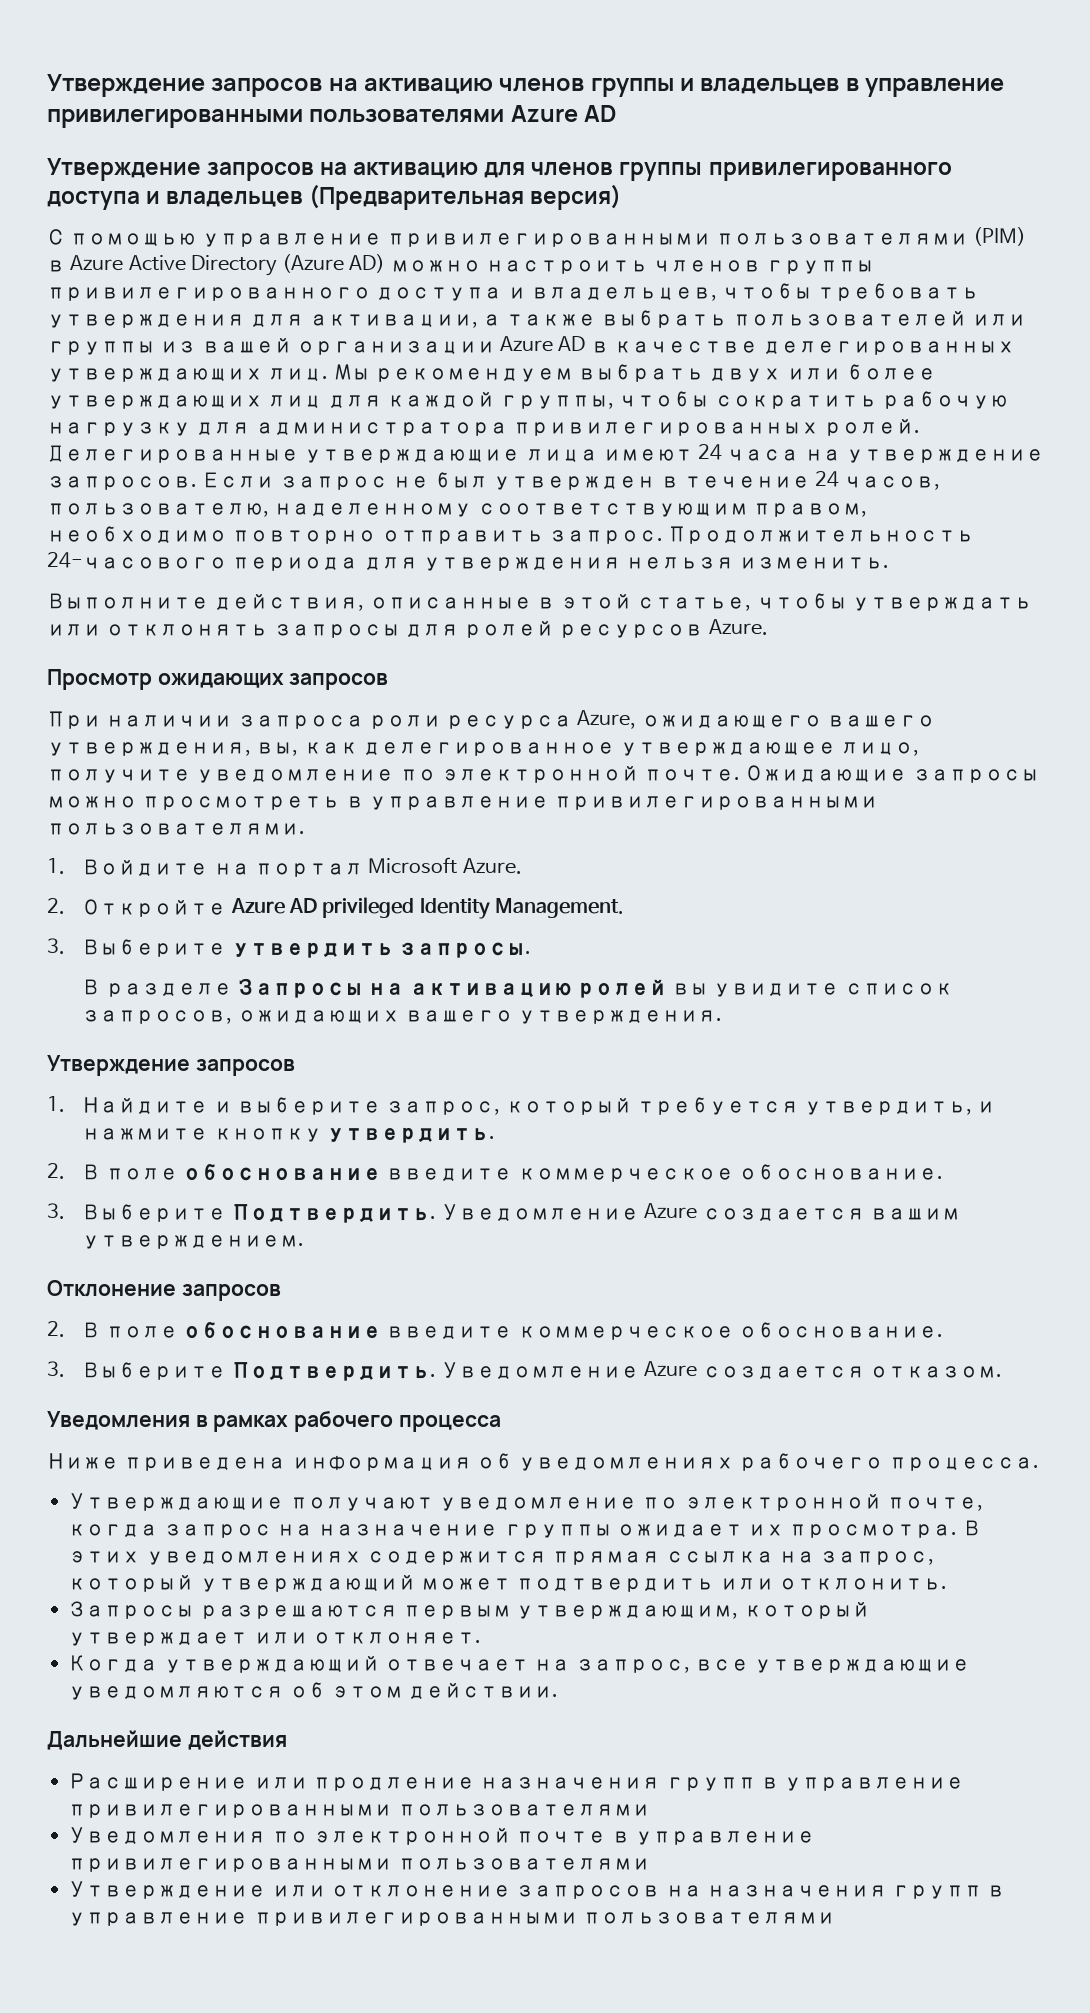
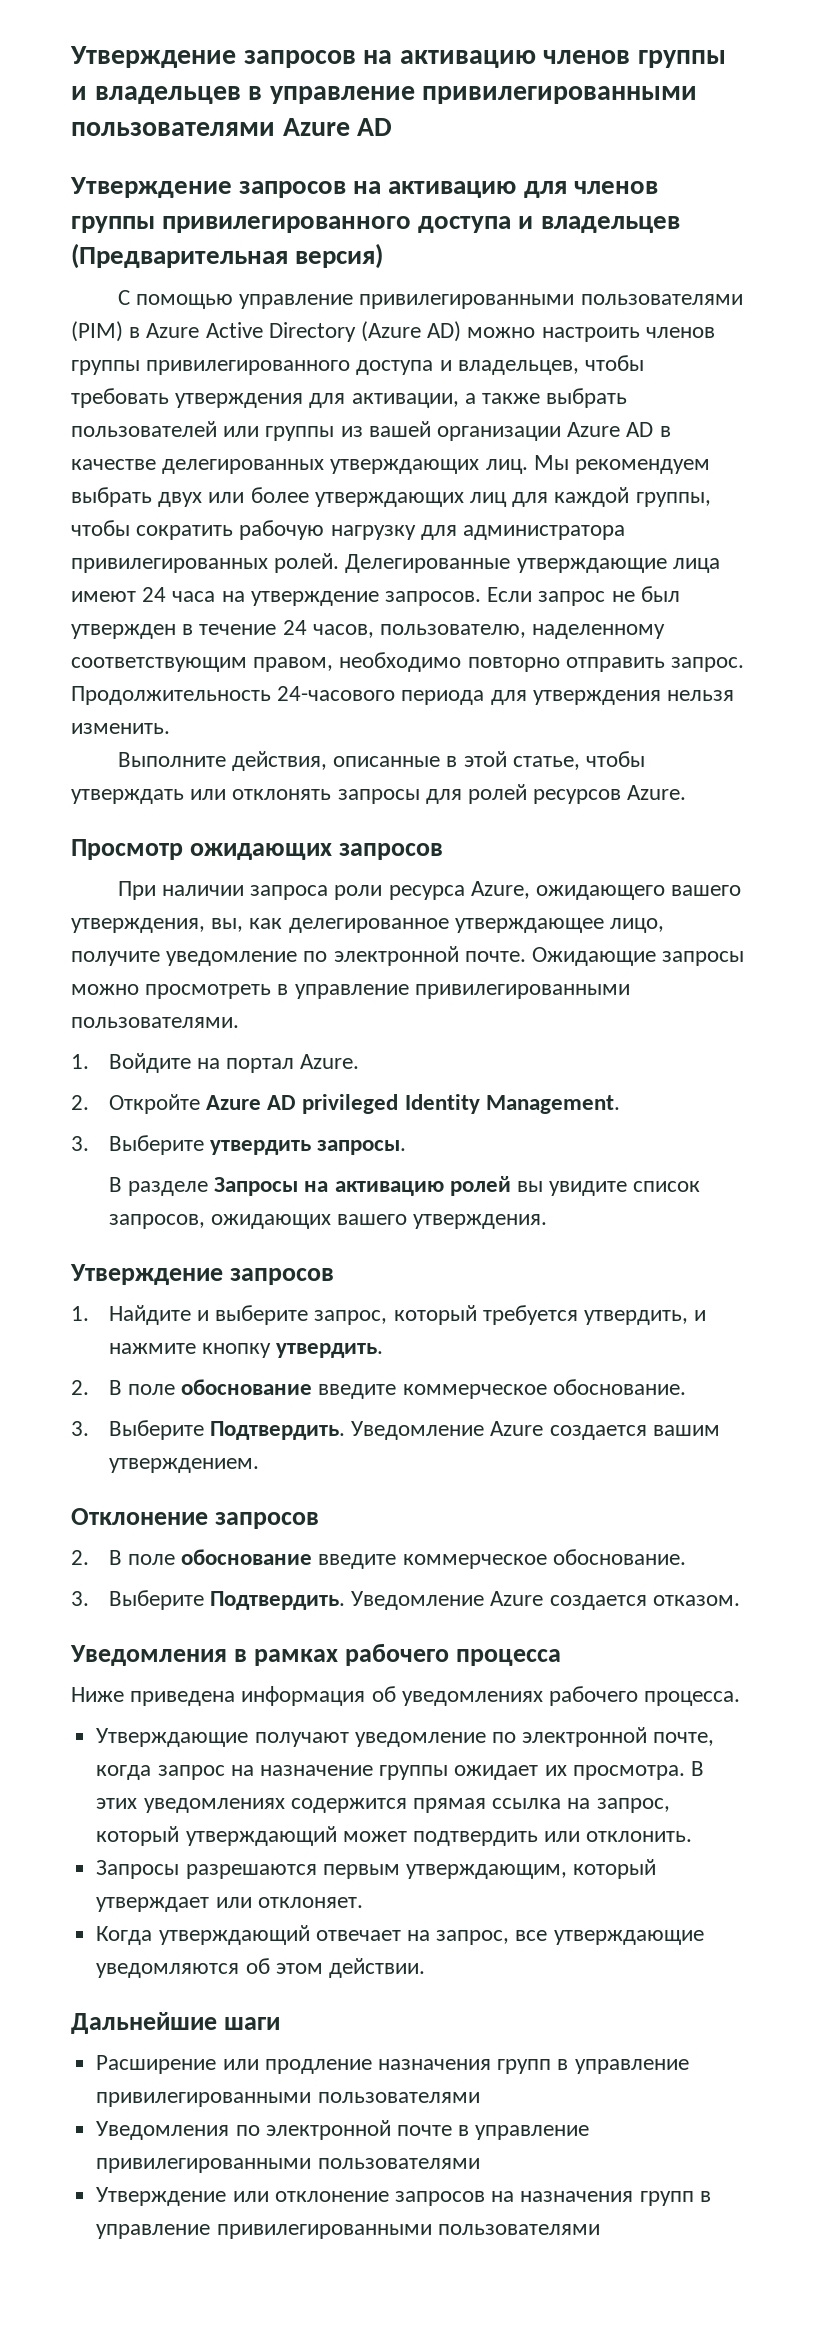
- 1. Войдите на портал Microsoft Azure.
+ 1. Войдите на портал Azure.
- Дальнейшие действия
+ Дальнейшие шаги

